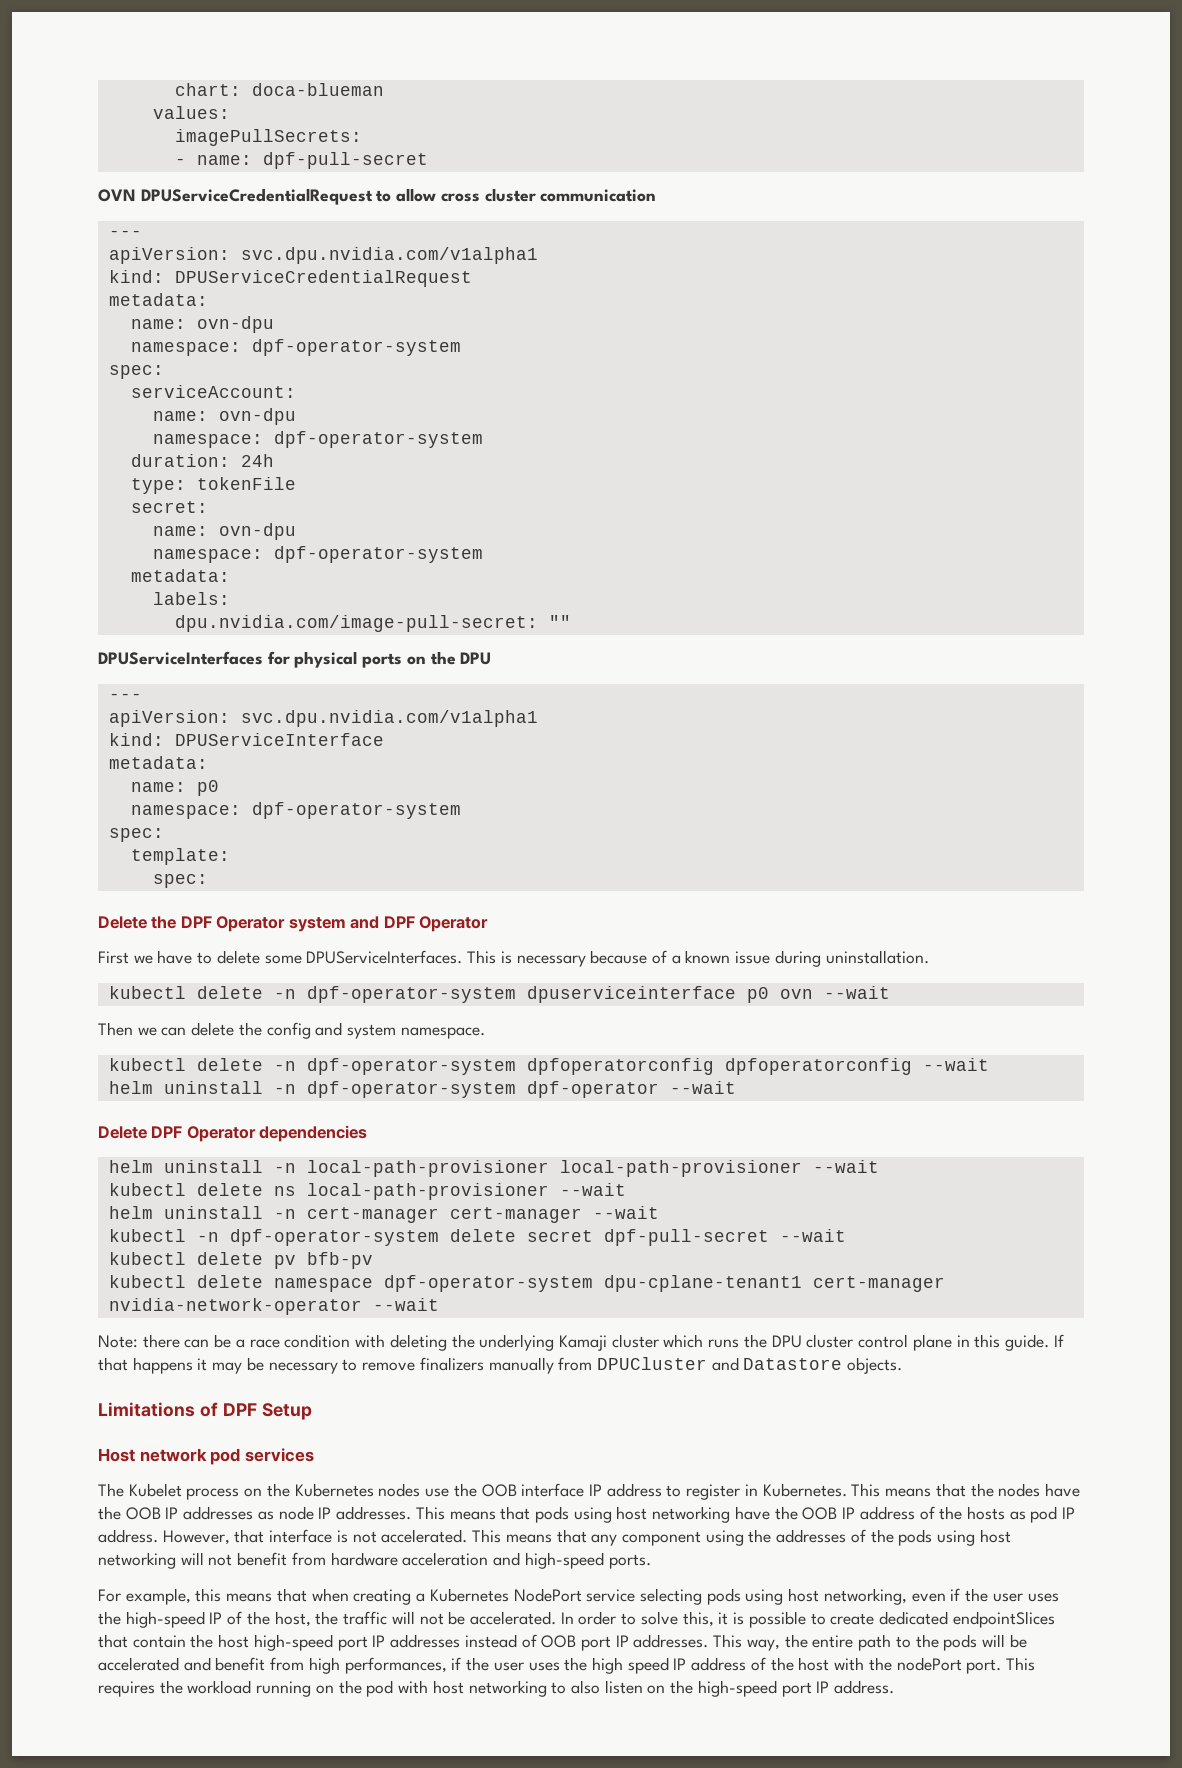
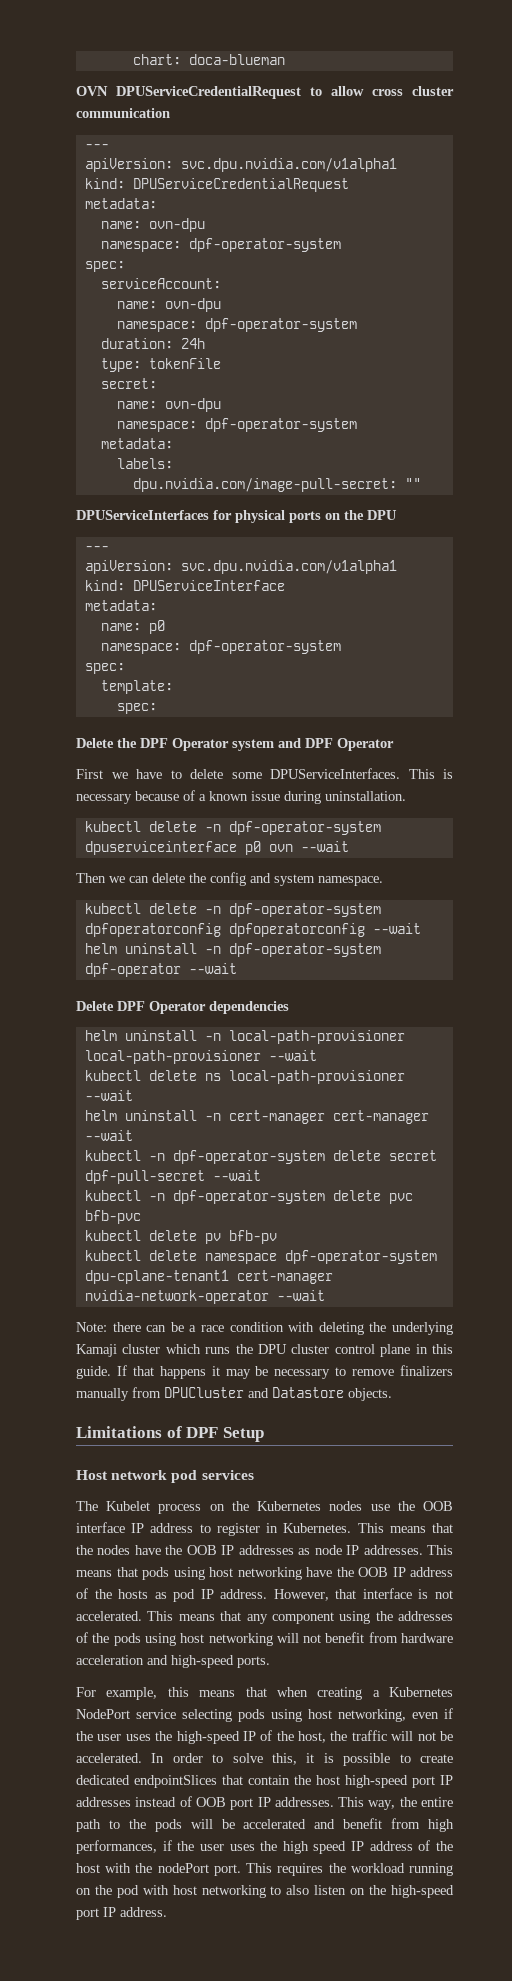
- values:
- imagePullSecrets:
- - name: dpf-pull-secret
+ kubectl -n dpf-operator-system delete pvc bfb-pvc

